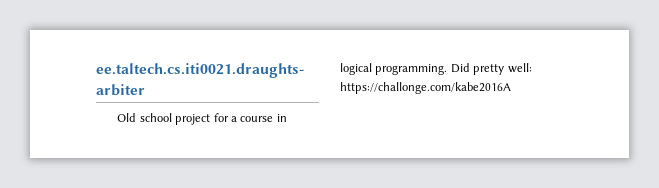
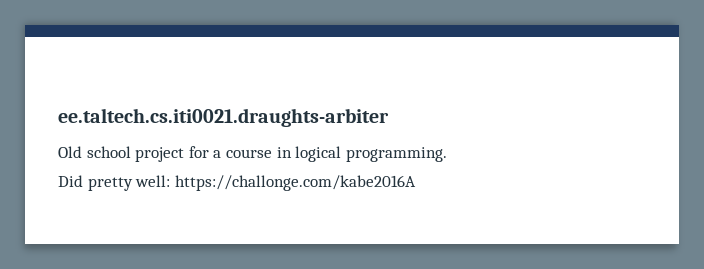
- Old school project for a course in logical programming. Did pretty well: https://challonge.com/kabe2016A
+ Old school project for a course in logical programming.
+ Did pretty well: https://challonge.com/kabe2016A

